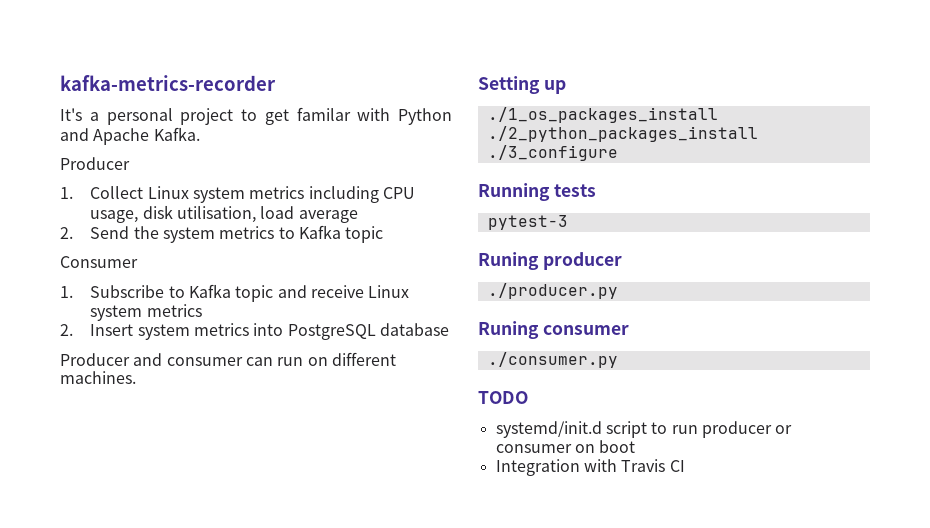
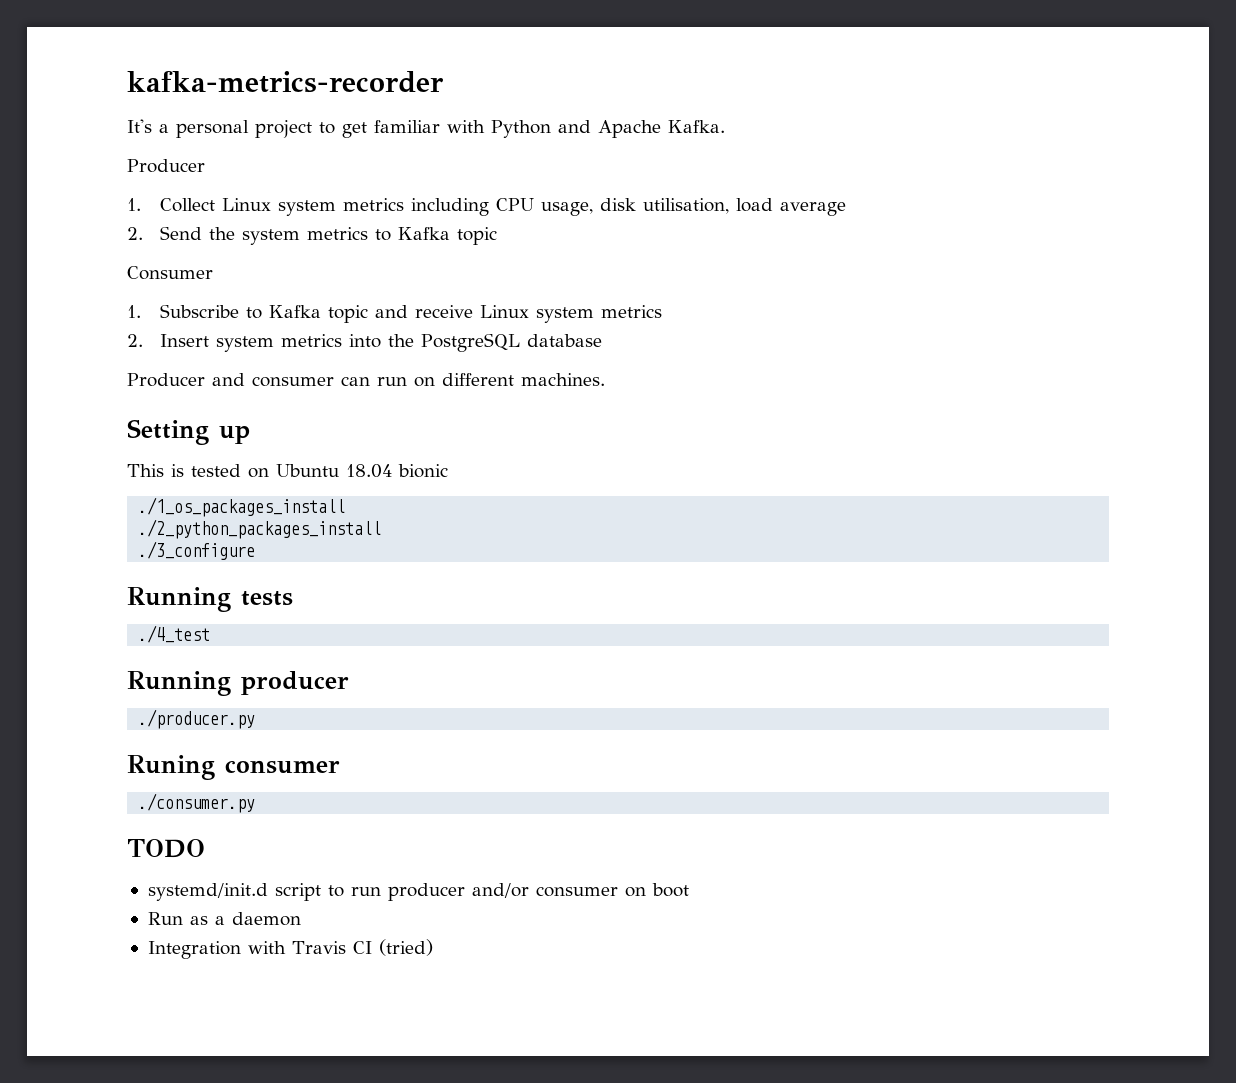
- It's a personal project to get familar with Python and Apache Kafka.
+ It's a personal project to get familiar with Python and Apache Kafka.
- 2. Insert system metrics into PostgreSQL database
+ 2. Insert system metrics into the PostgreSQL database
+ This is tested on Ubuntu 18.04 bionic
- pytest-3
- Runing producer
+ ./4_test
+ Running producer
- systemd/init.d script to run producer or consumer on boot
+ systemd/init.d script to run producer and/or consumer on boot
+ Run as a daemon
- Integration with Travis CI
+ Integration with Travis CI (tried)

